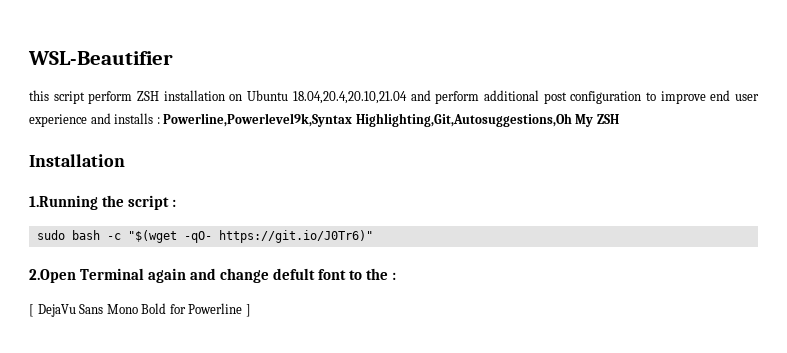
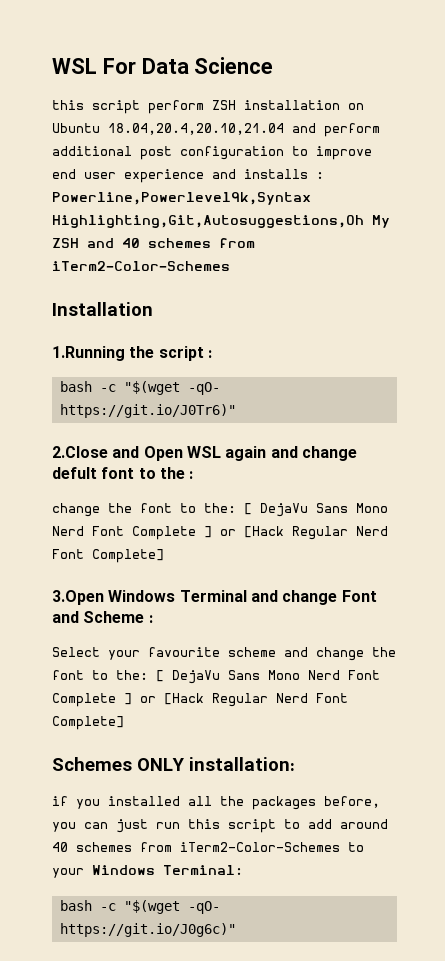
- WSL-Beautifier
+ WSL For Data Science
- this script perform ZSH installation on Ubuntu 18.04,20.4,20.10,21.04 and perform additional post configuration to improve end user experience and installs : Powerline,Powerlevel9k,Syntax Highlighting,Git,Autosuggestions,Oh My ZSH
+ this script perform ZSH installation on Ubuntu 18.04,20.4,20.10,21.04 and perform additional post configuration to improve end user experience and installs : Powerline,Powerlevel9k,Syntax Highlighting,Git,Autosuggestions,Oh My ZSH and 40 schemes from iTerm2-Color-Schemes
- sudo bash -c "$(wget -qO- https://git.io/J0Tr6)"
+ bash -c "$(wget -qO- https://git.io/J0Tr6)"
- 2.Open Terminal again and change defult font to the :
- [ DejaVu Sans Mono Bold for Powerline ]
+ 2.Close and Open WSL again and change defult font to the :
+ change the font to the: [ DejaVu Sans Mono Nerd Font Complete ] or [Hack Regular Nerd Font Complete]
+ 3.Open Windows Terminal and change Font and Scheme :
+ Select your favourite scheme and change the font to the: [ DejaVu Sans Mono Nerd Font Complete ] or [Hack Regular Nerd Font Complete]
+ Schemes ONLY installation:
+ if you installed all the packages before, you can just run this script to add around 40 schemes from iTerm2-Color-Schemes to your Windows Terminal:
+ bash -c "$(wget -qO- https://git.io/J0g6c)"

